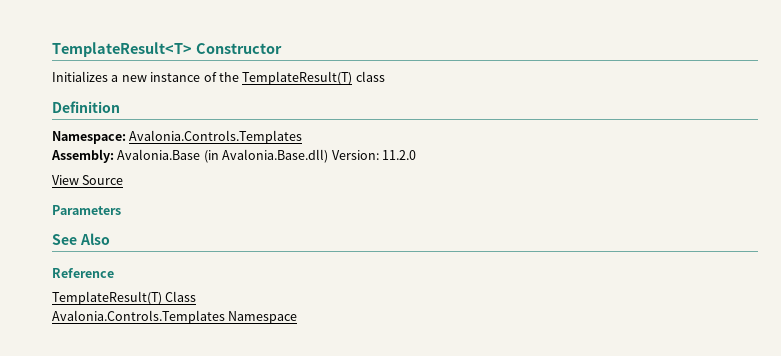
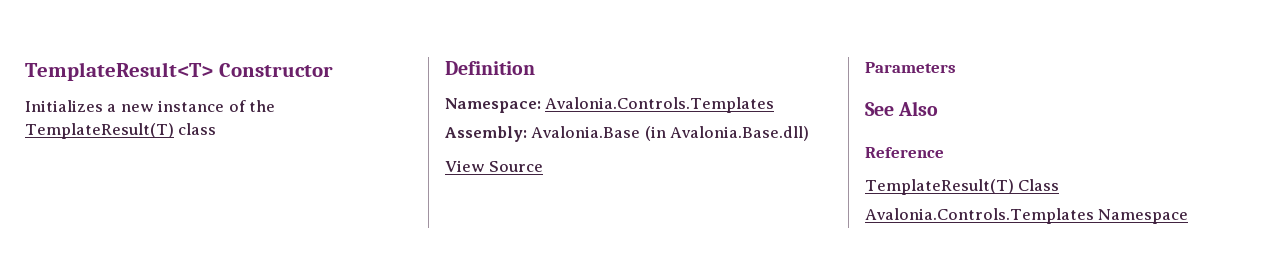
- Assembly: Avalonia.Base (in Avalonia.Base.dll) Version: 11.2.0
+ Assembly: Avalonia.Base (in Avalonia.Base.dll)

